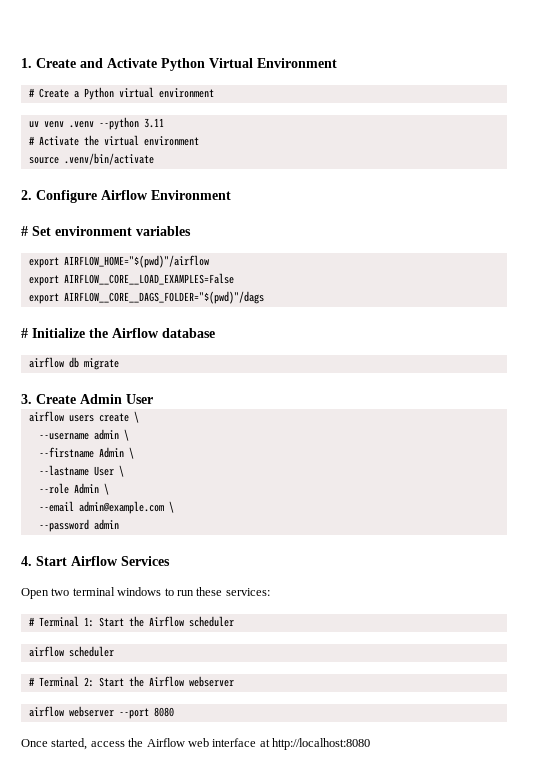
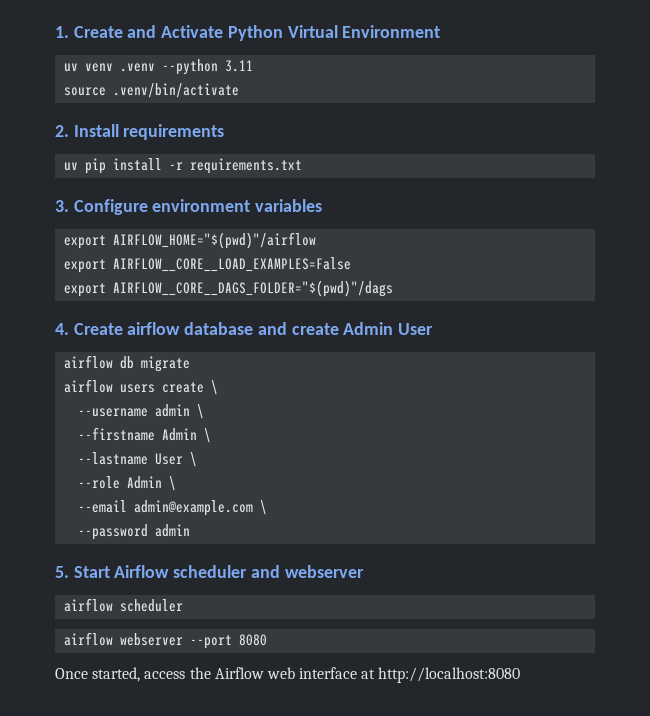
- # Create a Python virtual environment
- # Activate the virtual environment
  source .venv/bin/activate
- 2. Configure Airflow Environment
- # Set environment variables
+ 2. Install requirements
+ uv pip install -r requirements.txt
+ 3. Configure environment variables
- # Initialize the Airflow database
+ 4. Create airflow database and create Admin User
- 3. Create Admin User
- 4. Start Airflow Services
- Open two terminal windows to run these services:
- # Terminal 1: Start the Airflow scheduler
+ 5. Start Airflow scheduler and webserver
- # Terminal 2: Start the Airflow webserver

